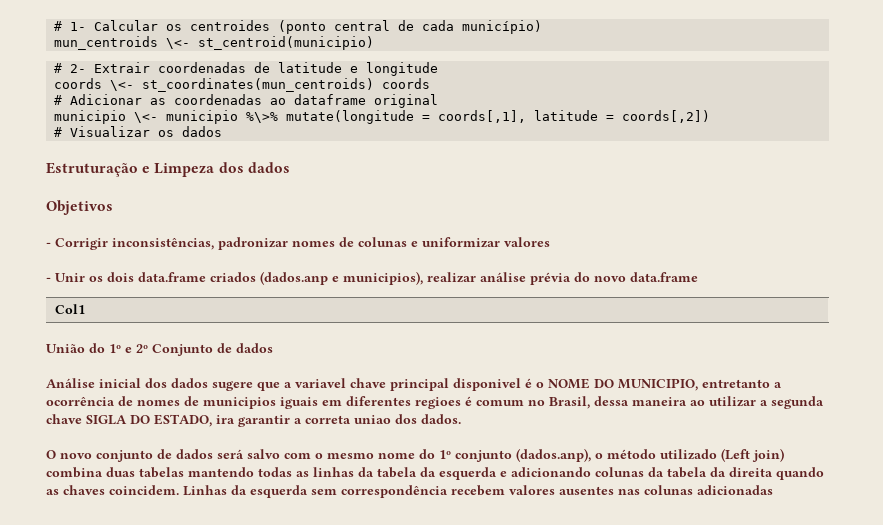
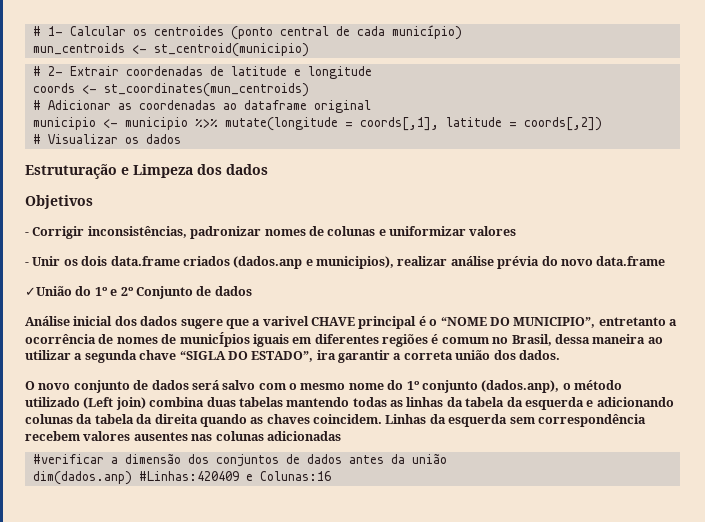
- mun_centroids \<- st_centroid(municipio)
+ mun_centroids <- st_centroid(municipio)
- coords \<- st_coordinates(mun_centroids) coords
+ coords <- st_coordinates(mun_centroids)
- municipio \<- municipio %\>% mutate(longitude = coords[,1], latitude = coords[,2])
+ municipio <- municipio %>% mutate(longitude = coords[,1], latitude = coords[,2])
- Col1
- União do 1º e 2º Conjunto de dados
+ ✓União do 1º e 2º Conjunto de dados
- Análise inicial dos dados sugere que a variavel chave principal disponivel é o NOME DO MUNICIPIO, entretanto a ocorrência de nomes de municipios iguais em diferentes regioes é comum no Brasil, dessa maneira ao utilizar a segunda chave SIGLA DO ESTADO, ira garantir a correta uniao dos dados.
+ Análise inicial dos dados sugere que a varivel CHAVE principal é o “NOME DO MUNICIPIO”, entretanto a ocorrência de nomes de municÍpios iguais em diferentes regiões é comum no Brasil, dessa maneira ao utilizar a segunda chave “SIGLA DO ESTADO”, ira garantir a correta união dos dados.
+ #verificar a dimensão dos conjuntos de dados antes da união
+ dim(dados.anp) #Linhas:420409 e Colunas:16

